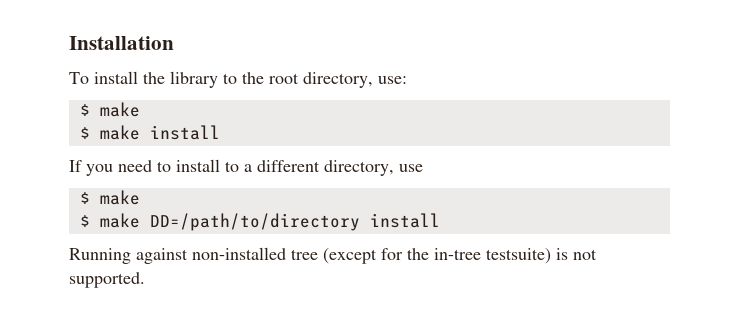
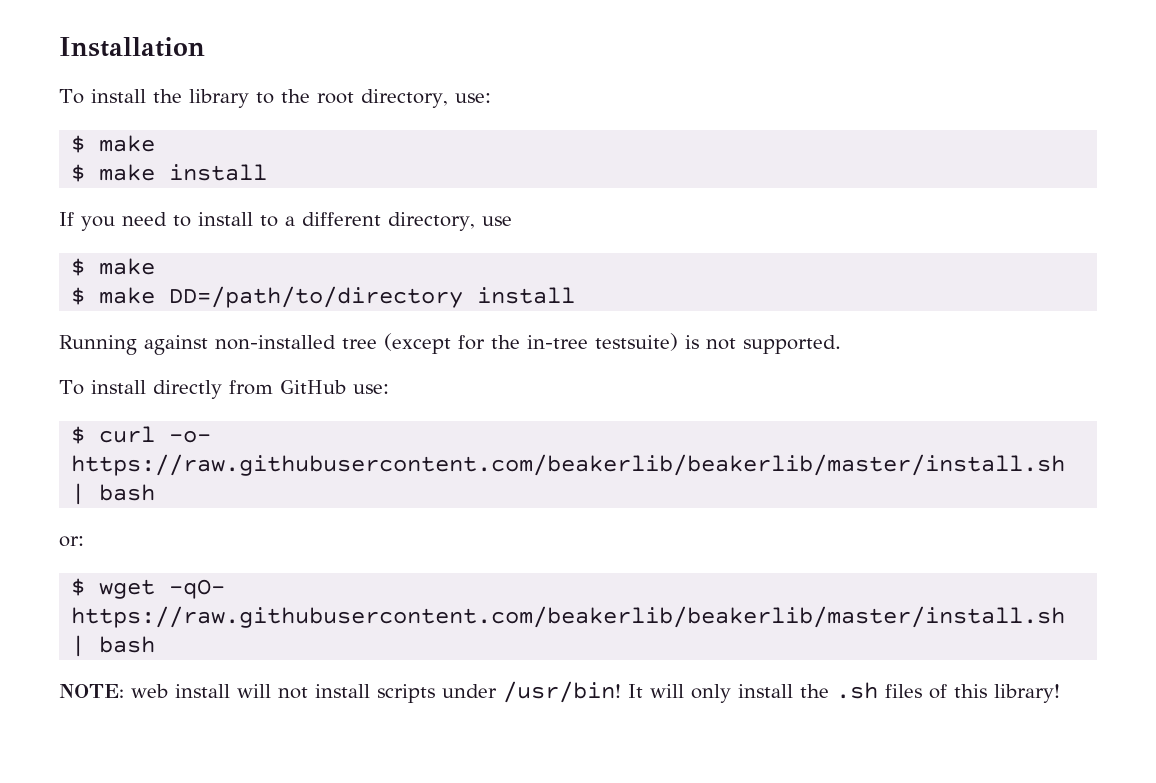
+ To install directly from GitHub use:
+ $ curl -o- https://raw.githubusercontent.com/beakerlib/beakerlib/master/install.sh | bash
+ or:
+ $ wget -qO- https://raw.githubusercontent.com/beakerlib/beakerlib/master/install.sh | bash
+ NOTE: web install will not install scripts under /usr/bin! It will only install the .sh files of this library!

